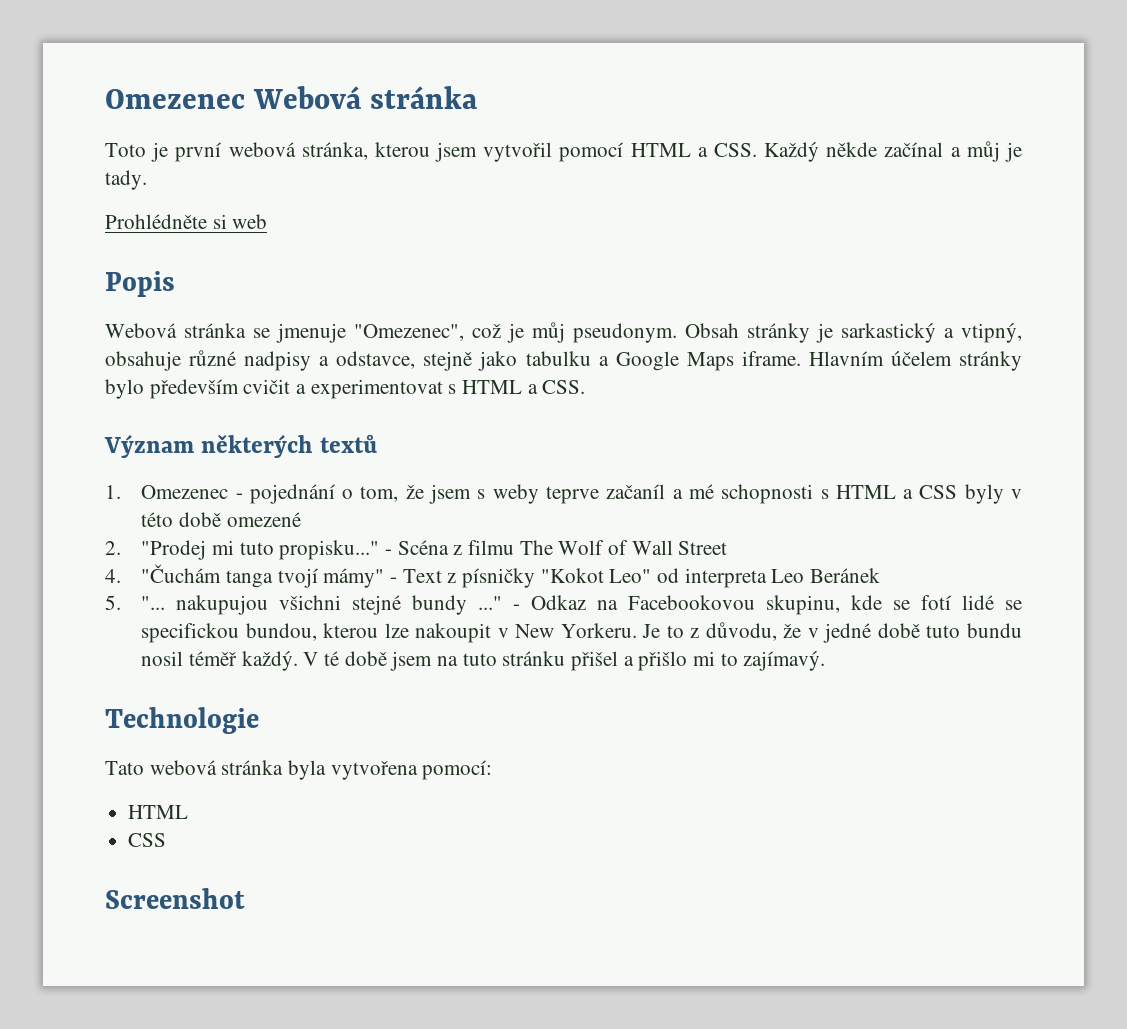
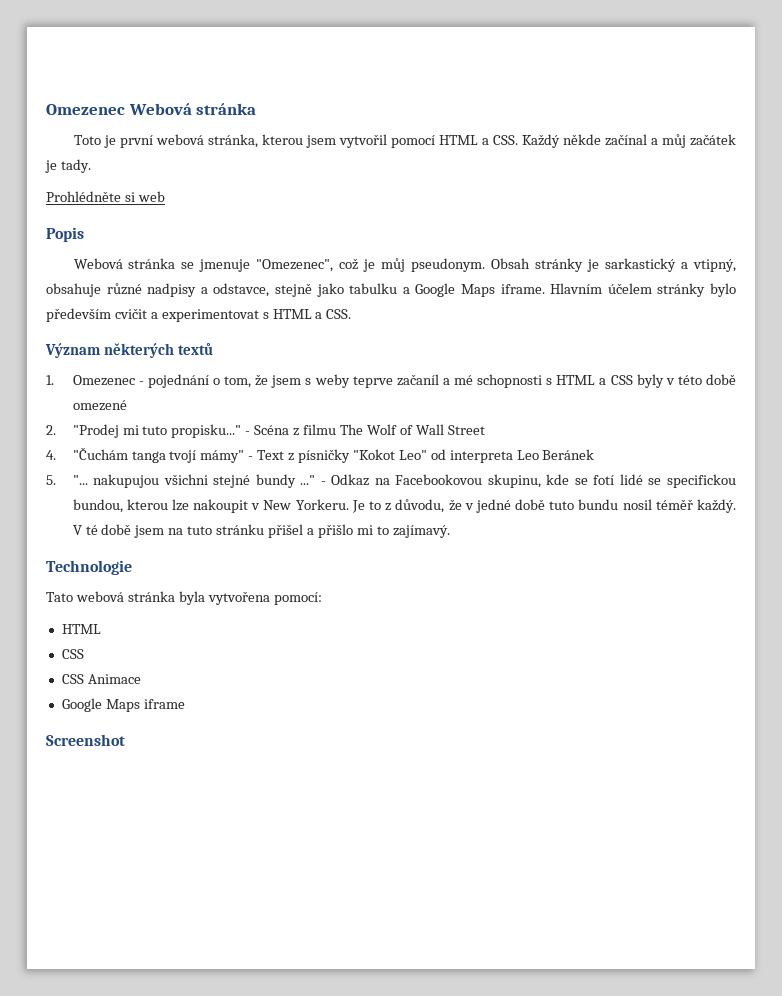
- Toto je první webová stránka, kterou jsem vytvořil pomocí HTML a CSS. Každý někde začínal a můj je tady.
+ Toto je první webová stránka, kterou jsem vytvořil pomocí HTML a CSS. Každý někde začínal a můj začátek je tady.
+ CSS Animace
+ Google Maps iframe

